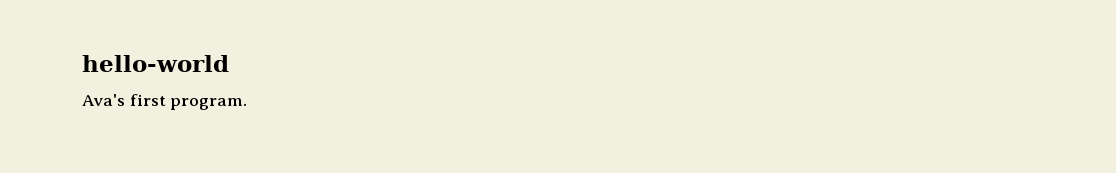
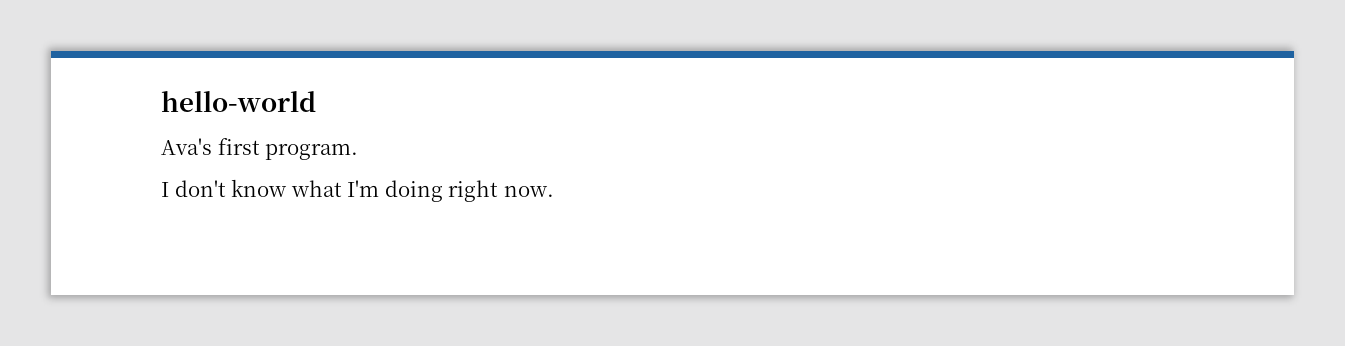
+ I don't know what I'm doing right now.

